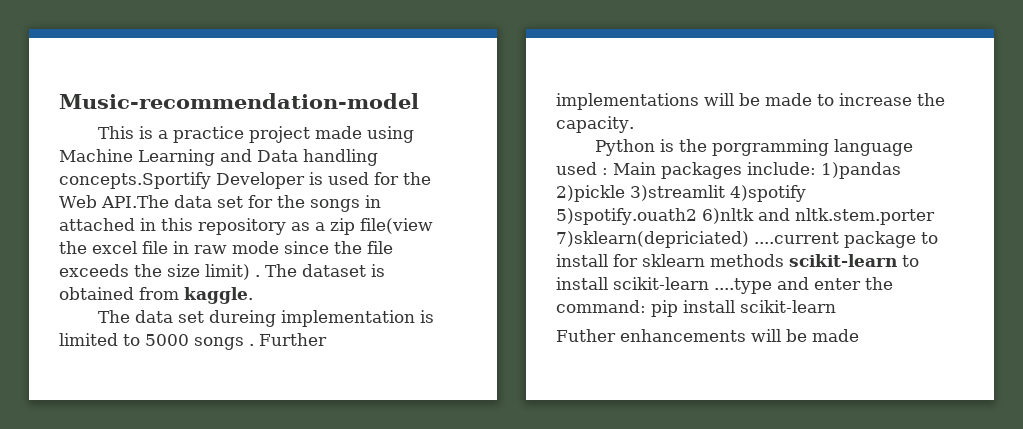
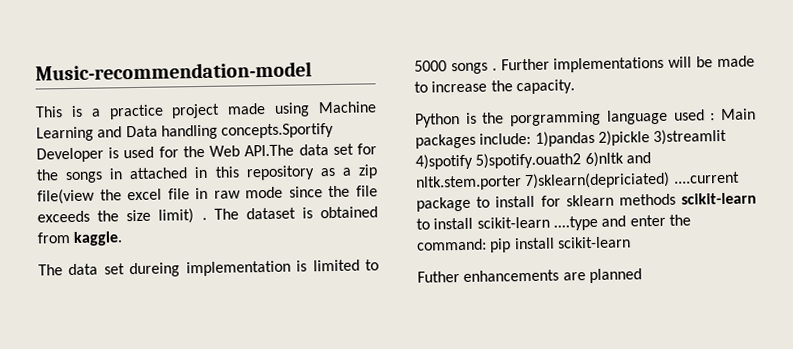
- Futher enhancements will be made
+ Futher enhancements are planned

